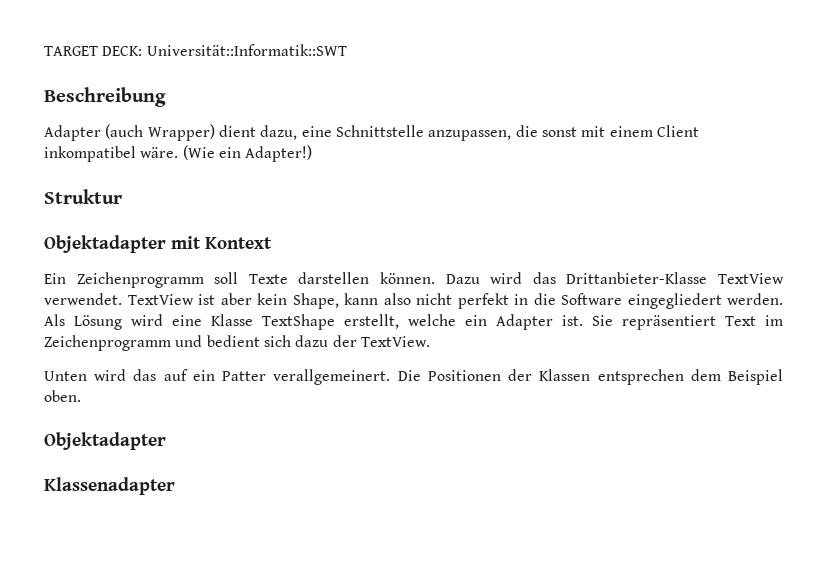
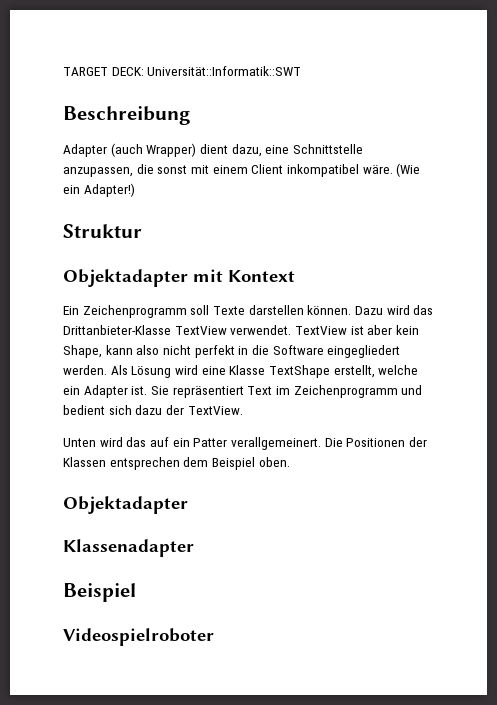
  Klassenadapter
+ Beispiel
+ Videospielroboter

